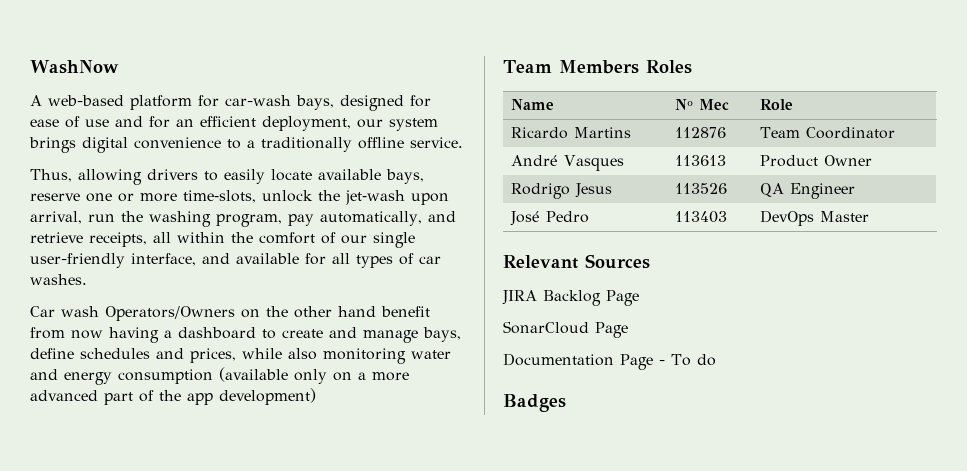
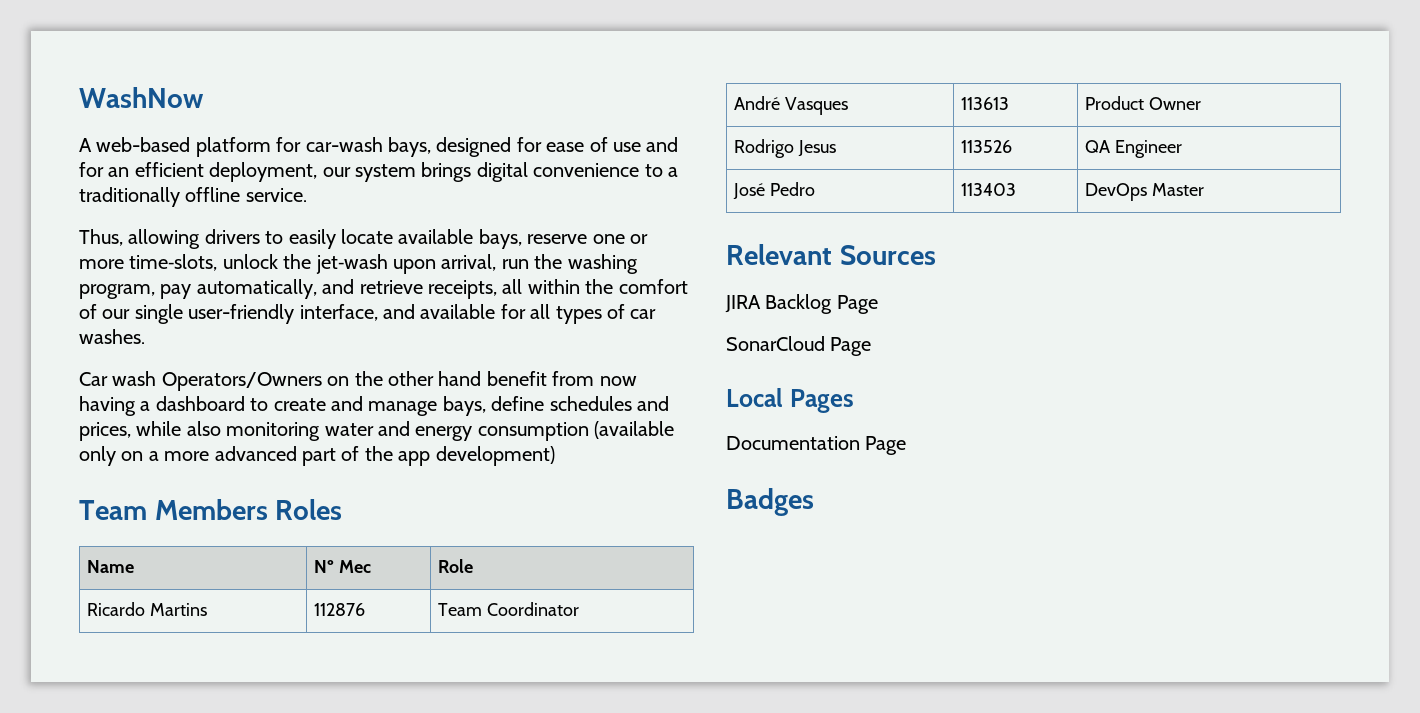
+ Local Pages
- Documentation Page - To do
+ Documentation Page

